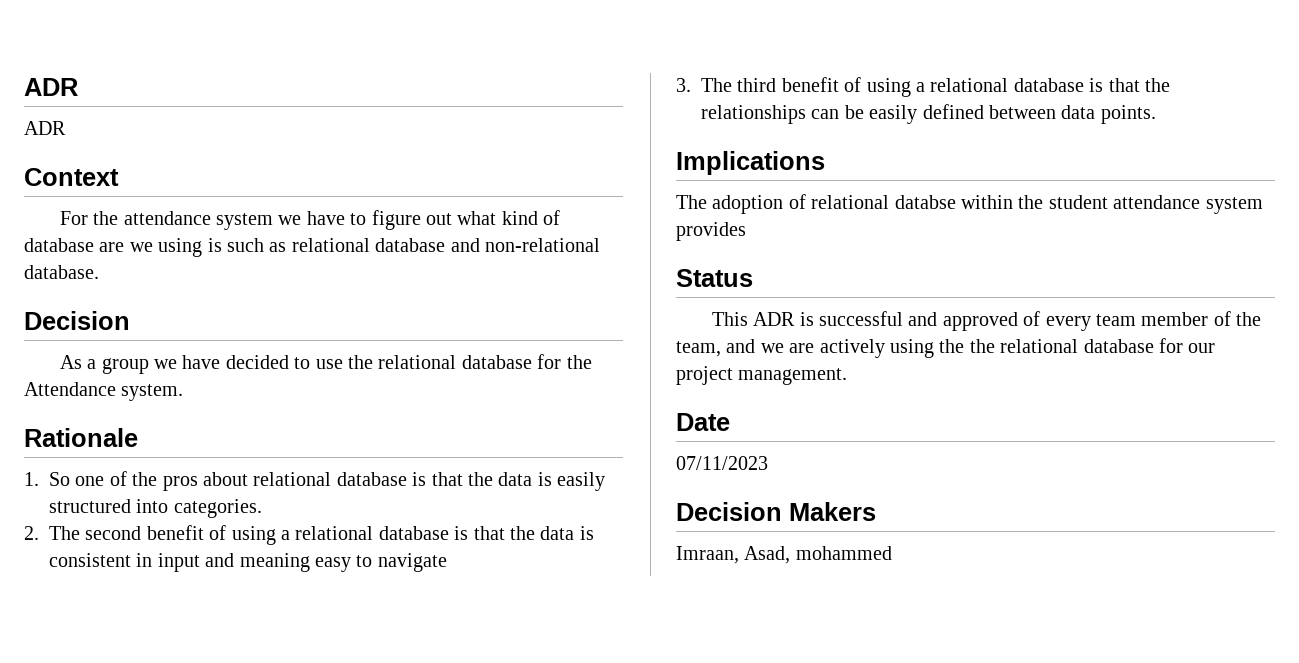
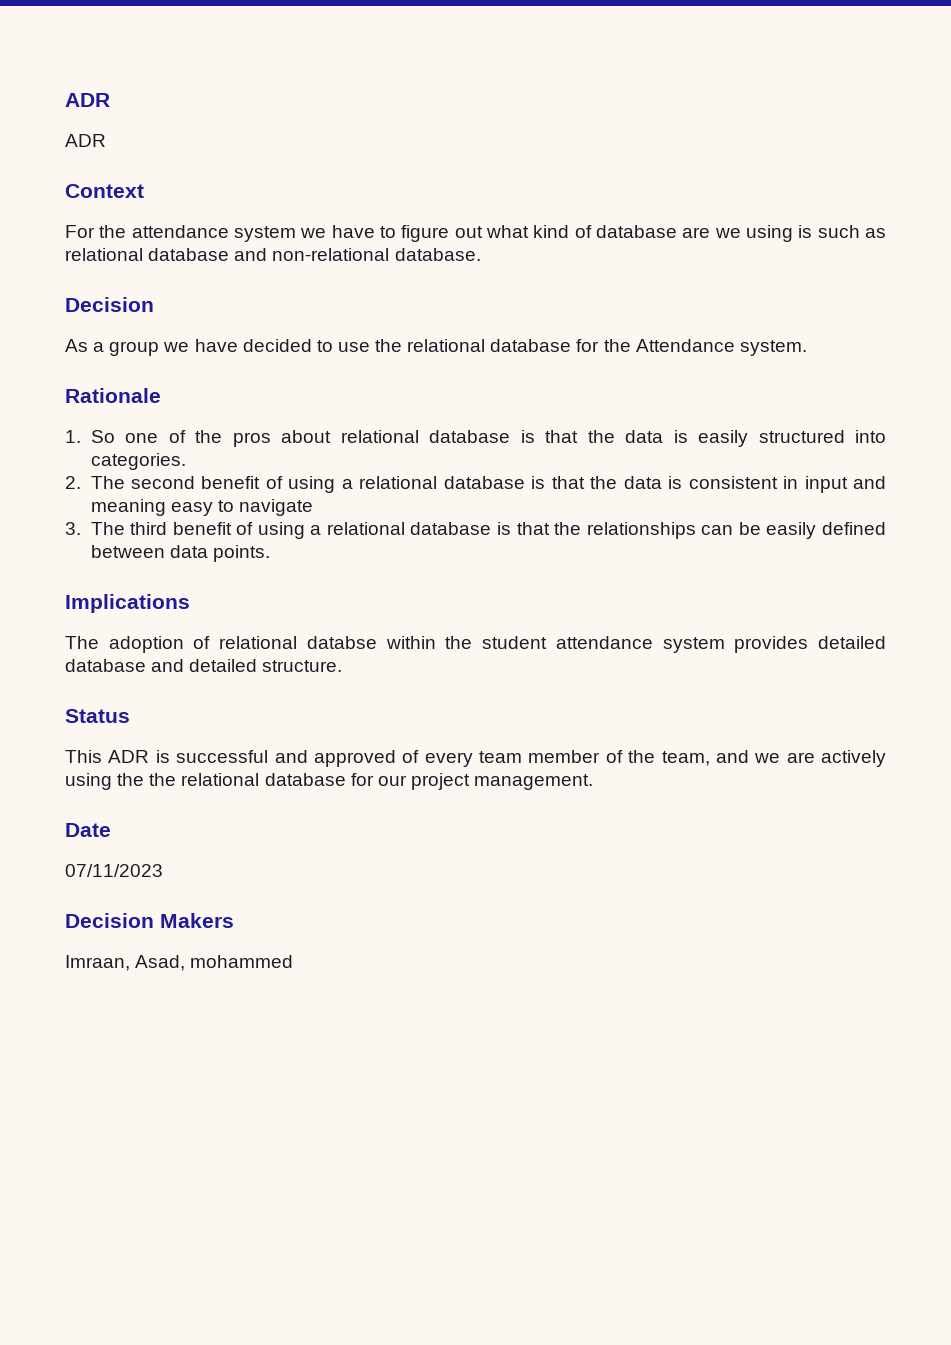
- The adoption of relational databse within the student attendance system provides
+ The adoption of relational databse within the student attendance system provides detailed database and detailed structure.

